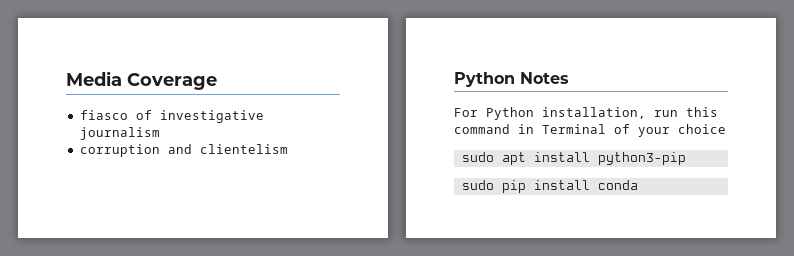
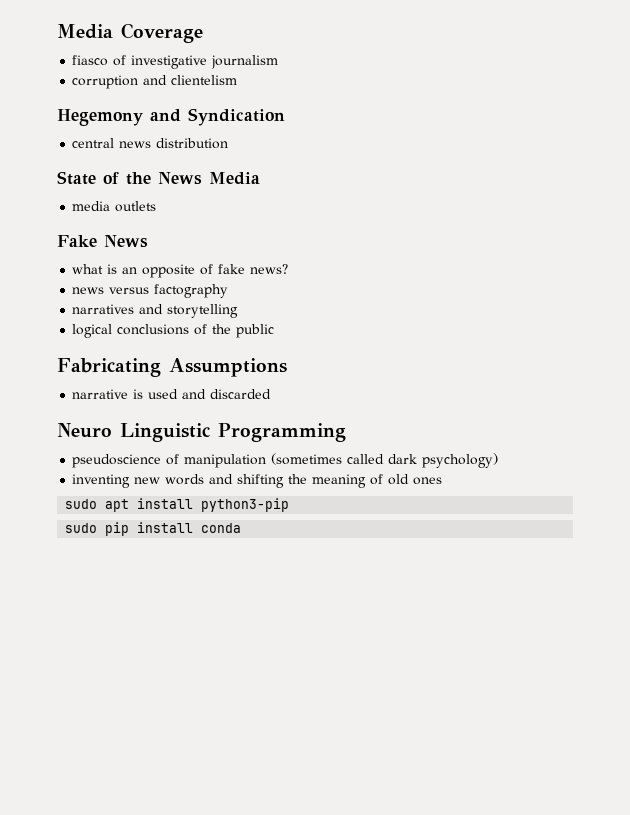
- Python Notes
- For Python installation, run this command in Terminal of your choice
+ Hegemony and Syndication
+ central news distribution
+ State of the News Media
+ media outlets
+ Fake News
+ what is an opposite of fake news?
+ news versus factography
+ narratives and storytelling
+ logical conclusions of the public
+ Fabricating Assumptions
+ narrative is used and discarded
+ Neuro Linguistic Programming
+ pseudoscience of manipulation (sometimes called dark psychology)
+ inventing new words and shifting the meaning of old ones

